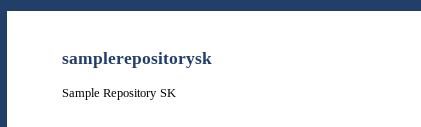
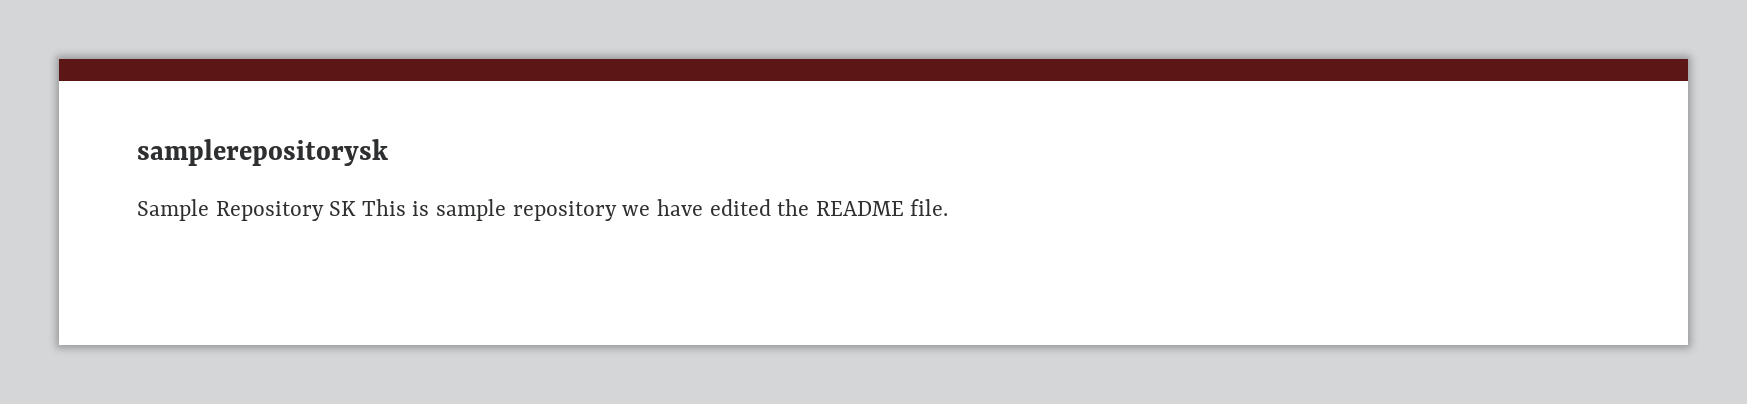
- Sample Repository SK
+ Sample Repository SK This is sample repository we have edited the README file.

